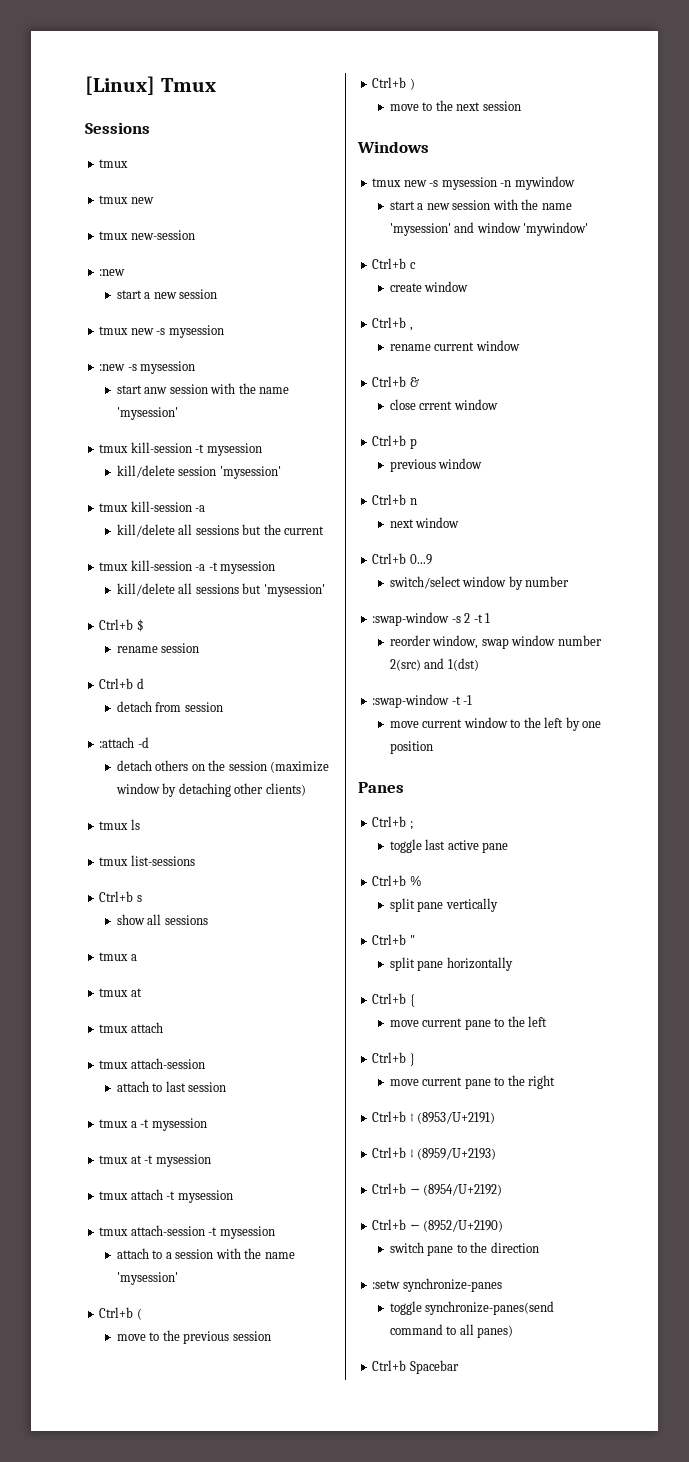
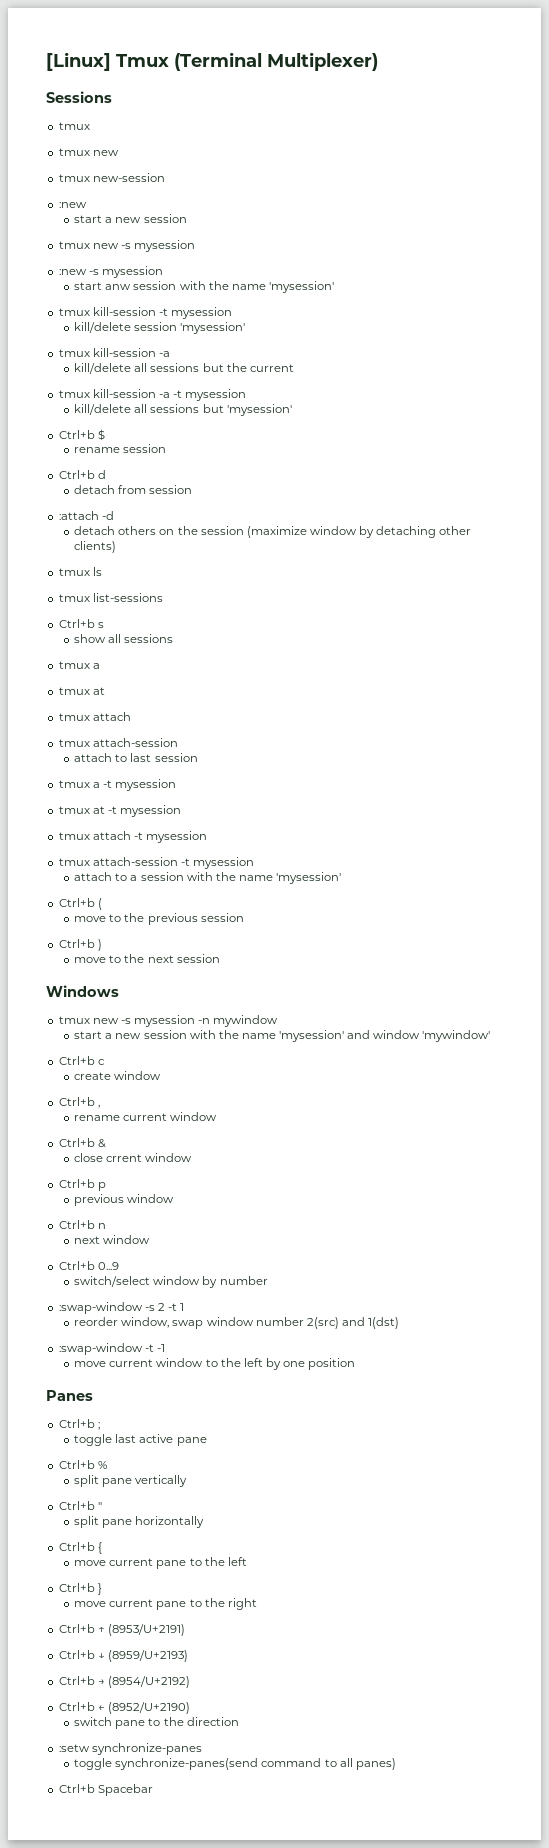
- [Linux] Tmux
+ [Linux] Tmux (Terminal Multiplexer)

